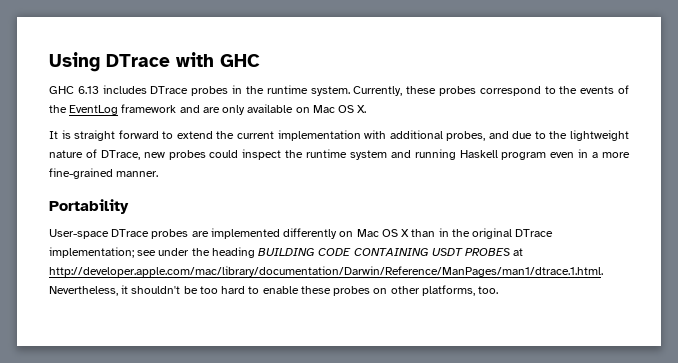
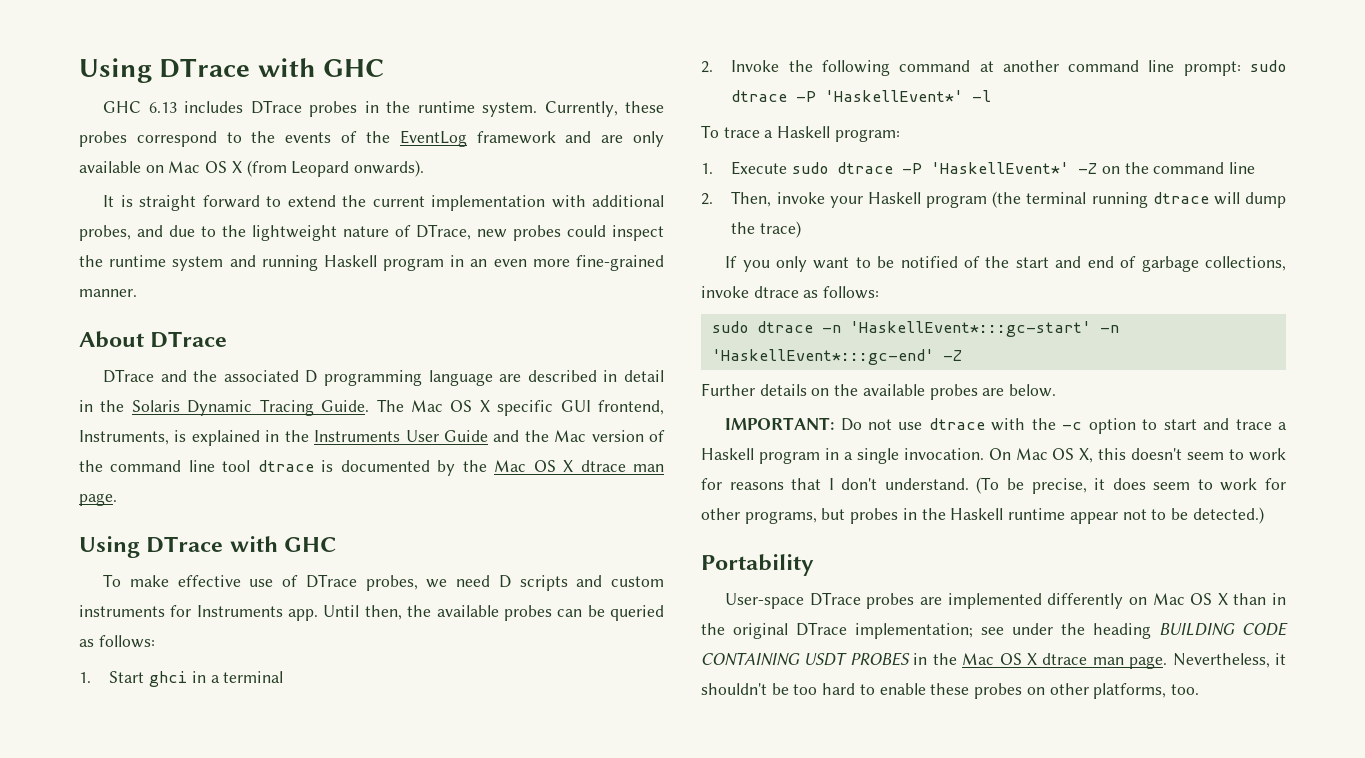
- Currently, these probes correspond to the events of the EventLog framework and are only available on Mac OS X.
+ Currently, these probes correspond to the events of the EventLog framework and are only available on Mac OS X (from Leopard onwards).
- It is straight forward to extend the current implementation with additional probes, and due to the lightweight nature of DTrace, new probes could inspect the runtime system and running Haskell program even in a more fine-grained manner.
+ It is straight forward to extend the current implementation with additional probes, and due to the lightweight nature of DTrace, new probes could inspect the runtime system and running Haskell program in an even more fine-grained manner.
+ About DTrace
+ DTrace and the associated D programming language are described in detail in the Solaris Dynamic Tracing Guide. The Mac OS X specific GUI frontend, Instruments, is explained in the Instruments User Guide and the Mac version of the command line tool dtrace is documented by the Mac OS X dtrace man page.
+ Using DTrace with GHC
+ To make effective use of DTrace probes, we need D scripts and custom instruments for Instruments app. Until then, the available probes can be queried as follows:
+ 1. Start ghci in a terminal
+ 2. Invoke the following command at another command line prompt: sudo dtrace -P 'HaskellEvent*' -l
+ To trace a Haskell program:
+ 1. Execute sudo dtrace -P 'HaskellEvent*' -Z on the command line
+ 2. Then, invoke your Haskell program (the terminal running dtrace will dump the trace)
+ If you only want to be notified of the start and end of garbage collections, invoke dtrace as follows:
+ sudo dtrace -n 'HaskellEvent*:::gc-start' -n 'HaskellEvent*:::gc-end' -Z
+ Further details on the available probes are below.
+ IMPORTANT: Do not use dtrace with the -c option to start and trace a Haskell program in a single invocation. On Mac OS X, this doesn't seem to work for reasons that I don't understand. (To be precise, it does seem to work for other programs, but probes in the Haskell runtime appear not to be detected.)
- User-space DTrace probes are implemented differently on Mac OS X than in the original DTrace implementation; see under the heading BUILDING CODE CONTAINING USDT PROBES at http://developer.apple.com/mac/library/documentation/Darwin/Reference/ManPages/man1/dtrace.1.html. Nevertheless, it shouldn't be too hard to enable these probes on other platforms, too.
+ User-space DTrace probes are implemented differently on Mac OS X than in the original DTrace implementation; see under the heading BUILDING CODE CONTAINING USDT PROBES in the Mac OS X dtrace man page. Nevertheless, it shouldn't be too hard to enable these probes on other platforms, too.

